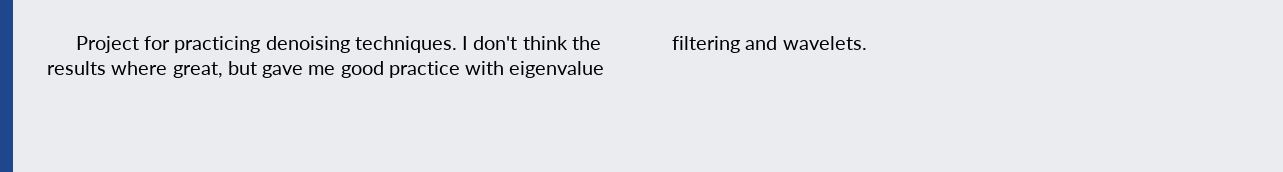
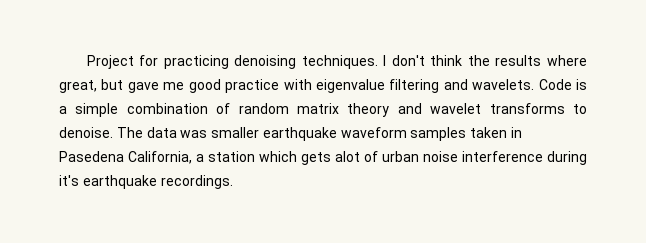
+ Code is a simple combination of random matrix theory and wavelet transforms to denoise. The data was smaller earthquake waveform samples taken in Pasedena California, a station which gets alot of urban noise interference during it's earthquake recordings.

